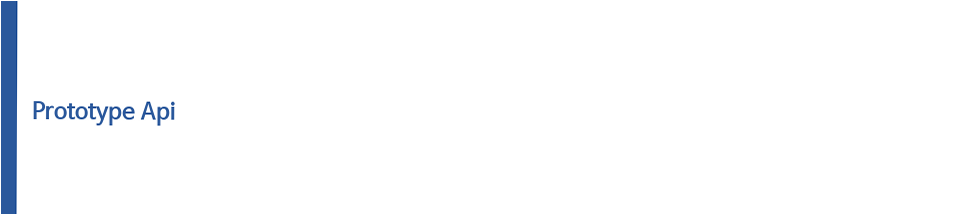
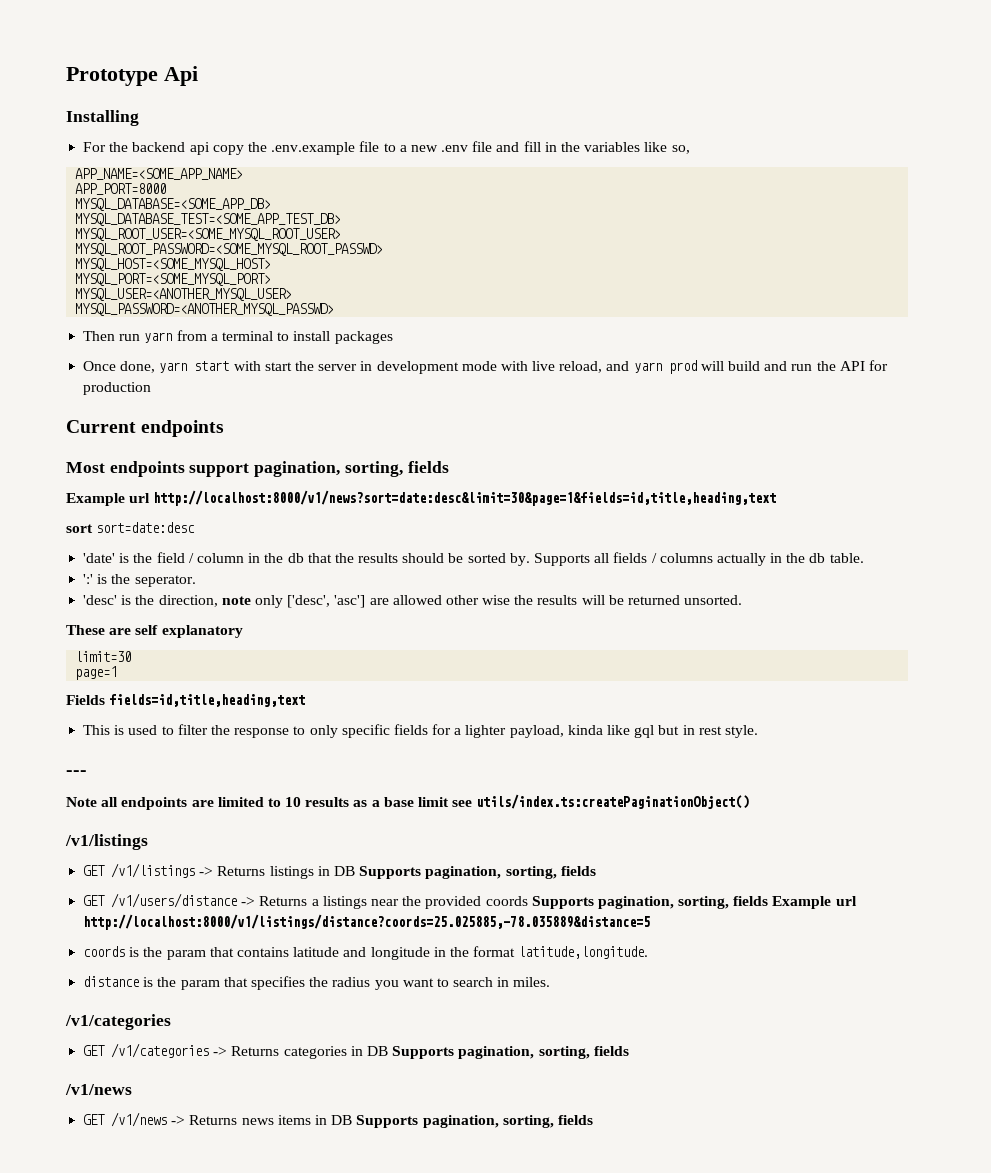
+ Installing
+ For the backend api copy the .env.example file to a new .env file and fill in the variables like so,
+ APP_NAME=<SOME_APP_NAME>
+ APP_PORT=8000
+ MYSQL_DATABASE=<SOME_APP_DB>
+ MYSQL_DATABASE_TEST=<SOME_APP_TEST_DB>
+ MYSQL_ROOT_USER=<SOME_MYSQL_ROOT_USER>
+ MYSQL_ROOT_PASSWORD=<SOME_MYSQL_ROOT_PASSWD>
+ MYSQL_HOST=<SOME_MYSQL_HOST>
+ MYSQL_PORT=<SOME_MYSQL_PORT>
+ MYSQL_USER=<ANOTHER_MYSQL_USER>
+ MYSQL_PASSWORD=<ANOTHER_MYSQL_PASSWD>
+ Then run yarn from a terminal to install packages
+ Once done, yarn start with start the server in development mode with live reload, and yarn prod will build and run the API for production
+ Current endpoints
+ Most endpoints support pagination, sorting, fields
+ Example url http://localhost:8000/v1/news?sort=date:desc&limit=30&page=1&fields=id,title,heading,text
+ sort sort=date:desc
+ 'date' is the field / column in the db that the results should be sorted by. Supports all fields / columns actually in the db table.
+ ':' is the seperator.
+ 'desc' is the direction, note only ['desc', 'asc'] are allowed other wise the results will be returned unsorted.
+ These are self explanatory
+ limit=30
+ page=1
+ Fields fields=id,title,heading,text
+ This is used to filter the response to only specific fields for a lighter payload, kinda like gql but in rest style.
+ ---
+ Note all endpoints are limited to 10 results as a base limit see utils/index.ts:createPaginationObject()
+ /v1/listings
+ GET /v1/listings -> Returns listings in DB Supports pagination, sorting, fields
+ GET /v1/users/distance -> Returns a listings near the provided coords Supports pagination, sorting, fields Example url http://localhost:8000/v1/listings/distance?coords=25.025885,-78.035889&distance=5
+ coords is the param that contains latitude and longitude in the format latitude,longitude.
+ distance is the param that specifies the radius you want to search in miles.
+ /v1/categories
+ GET /v1/categories -> Returns categories in DB Supports pagination, sorting, fields
+ /v1/news
+ GET /v1/news -> Returns news items in DB Supports pagination, sorting, fields

